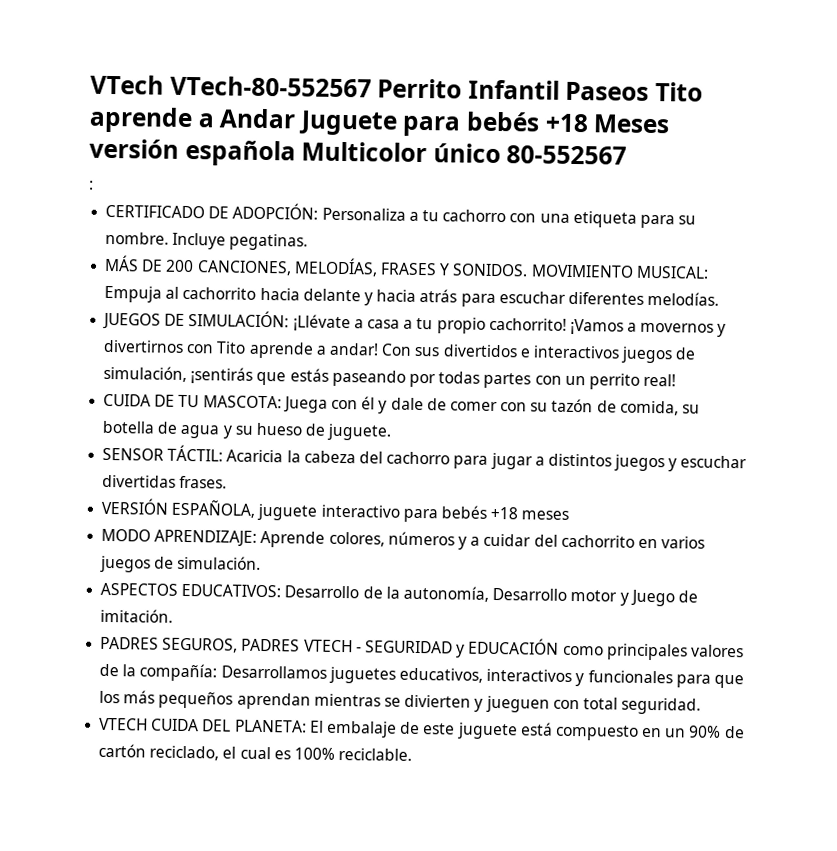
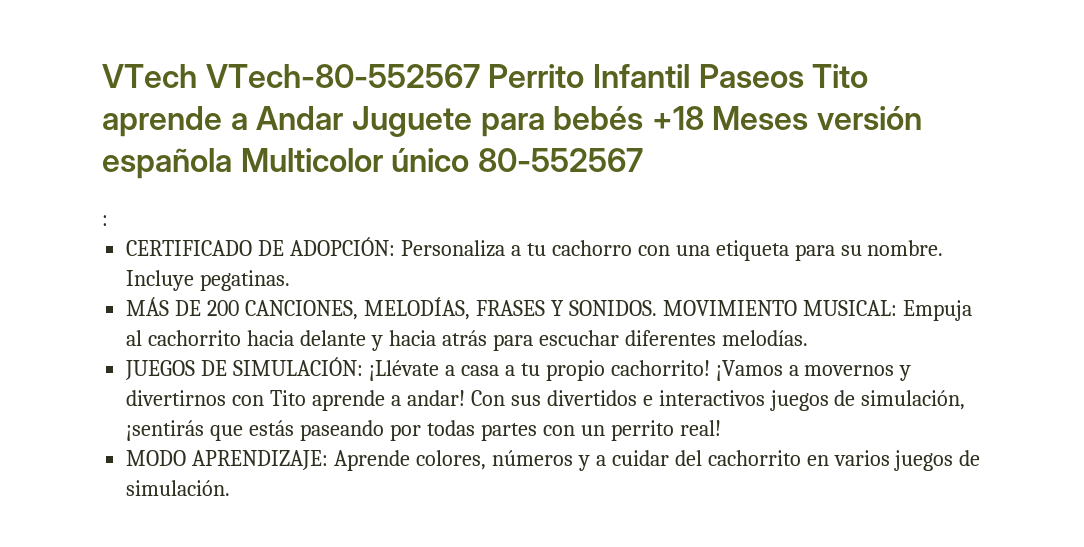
- CUIDA DE TU MASCOTA: Juega con él y dale de comer con su tazón de comida, su botella de agua y su hueso de juguete.
- SENSOR TÁCTIL: Acaricia la cabeza del cachorro para jugar a distintos juegos y escuchar divertidas frases.
- VERSIÓN ESPAÑOLA, juguete interactivo para bebés +18 meses
- ASPECTOS EDUCATIVOS: Desarrollo de la autonomía, Desarrollo motor y Juego de imitación.
- PADRES SEGUROS, PADRES VTECH - SEGURIDAD y EDUCACIÓN como principales valores de la compañía: Desarrollamos juguetes educativos, interactivos y funcionales para que los más pequeños aprendan mientras se divierten y jueguen con total seguridad.
- VTECH CUIDA DEL PLANETA: El embalaje de este juguete está compuesto en un 90% de cartón reciclado, el cual es 100% reciclable.

